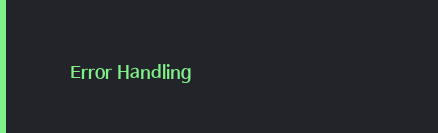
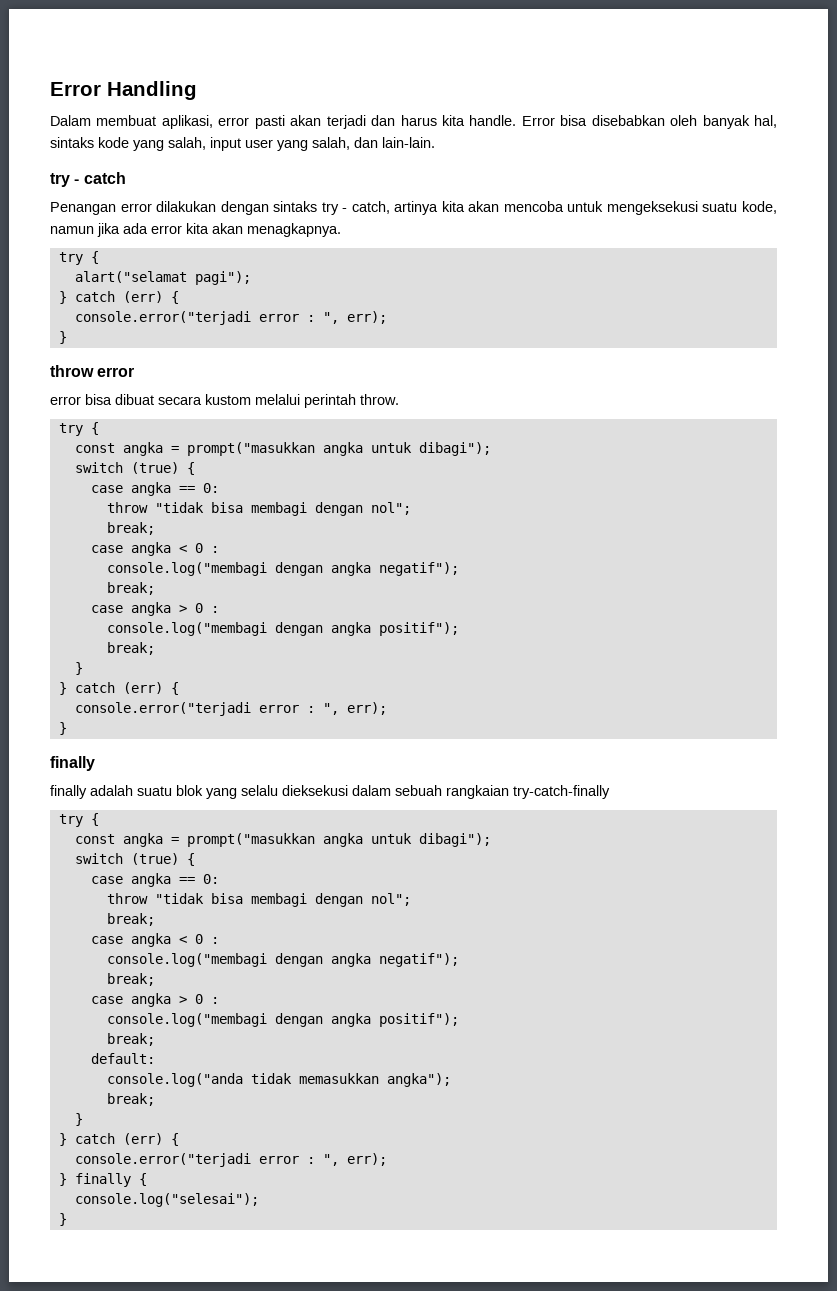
+ Dalam membuat aplikasi, error pasti akan terjadi dan harus kita handle. Error bisa disebabkan oleh banyak hal, sintaks kode yang salah, input user yang salah, dan lain-lain.
+ try - catch
+ Penangan error dilakukan dengan sintaks try - catch, artinya kita akan mencoba untuk mengeksekusi suatu kode, namun jika ada error kita akan menagkapnya.
+ try {
+ alart("selamat pagi");
+ } catch (err) {
+ console.error("terjadi error : ", err);
+ }
+ throw error
+ error bisa dibuat secara kustom melalui perintah throw.
+ try {
+ const angka = prompt("masukkan angka untuk dibagi");
+ switch (true) {
+ case angka == 0:
+ throw "tidak bisa membagi dengan nol";
+ break;
+ case angka < 0 :
+ console.log("membagi dengan angka negatif");
+ break;
+ case angka > 0 :
+ console.log("membagi dengan angka positif");
+ break;
+ }
+ } catch (err) {
+ console.error("terjadi error : ", err);
+ }
+ finally
+ finally adalah suatu blok yang selalu dieksekusi dalam sebuah rangkaian try-catch-finally
+ try {
+ const angka = prompt("masukkan angka untuk dibagi");
+ switch (true) {
+ case angka == 0:
+ throw "tidak bisa membagi dengan nol";
+ break;
+ case angka < 0 :
+ console.log("membagi dengan angka negatif");
+ break;
+ case angka > 0 :
+ console.log("membagi dengan angka positif");
+ break;
+ default:
+ console.log("anda tidak memasukkan angka");
+ break;
+ }
+ } catch (err) {
+ console.error("terjadi error : ", err);
+ } finally {
+ console.log("selesai");
+ }

